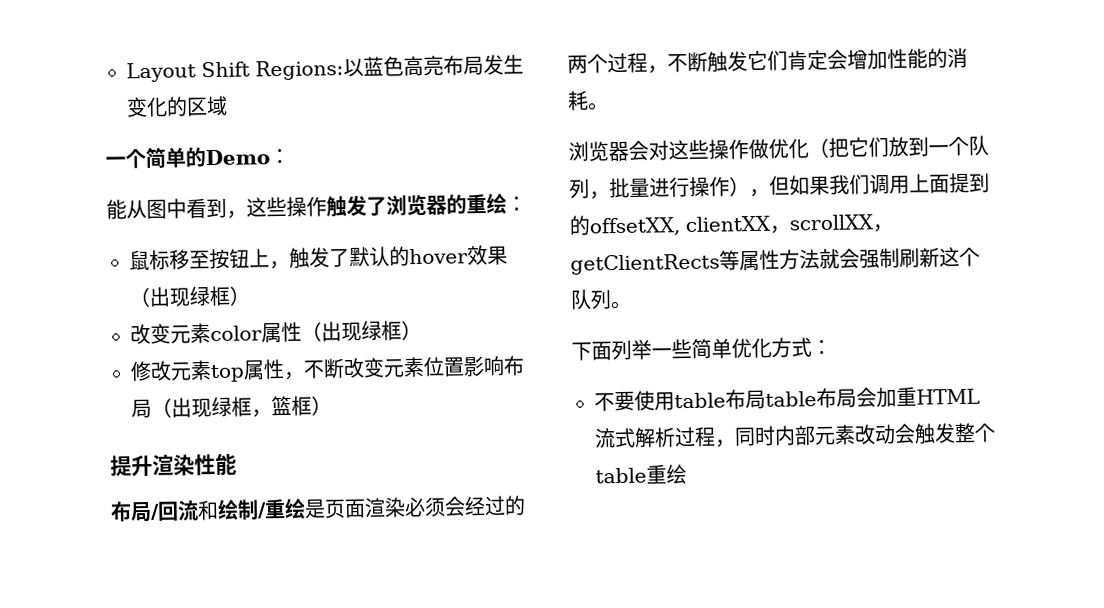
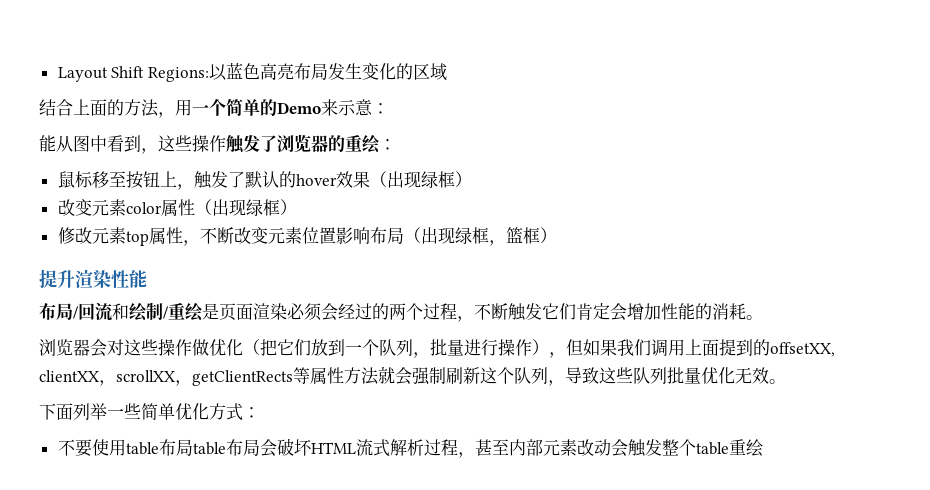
- 一个简单的Demo：
+ 结合上面的方法，用一个简单的Demo来示意：
- 浏览器会对这些操作做优化（把它们放到一个队列，批量进行操作），但如果我们调用上面提到的offsetXX, clientXX，scrollXX，getClientRects等属性方法就会强制刷新这个队列。
+ 浏览器会对这些操作做优化（把它们放到一个队列，批量进行操作），但如果我们调用上面提到的offsetXX, clientXX，scrollXX，getClientRects等属性方法就会强制刷新这个队列，导致这些队列批量优化无效。
- 不要使用table布局table布局会加重HTML流式解析过程，同时内部元素改动会触发整个table重绘
+ 不要使用table布局table布局会破坏HTML流式解析过程，甚至内部元素改动会触发整个table重绘

